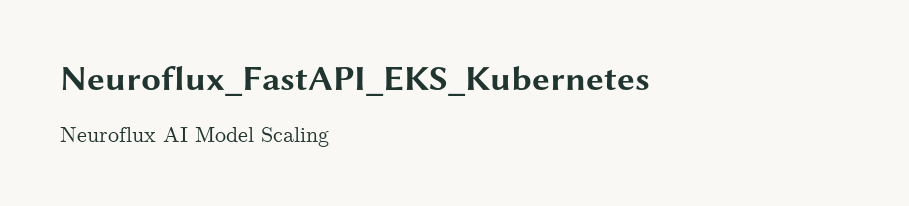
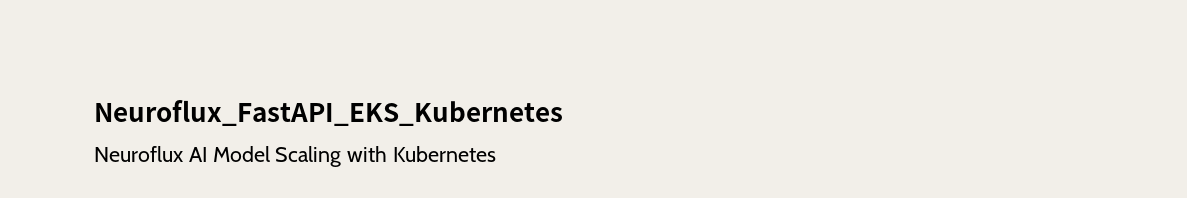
- Neuroflux AI Model Scaling
+ Neuroflux AI Model Scaling with Kubernetes

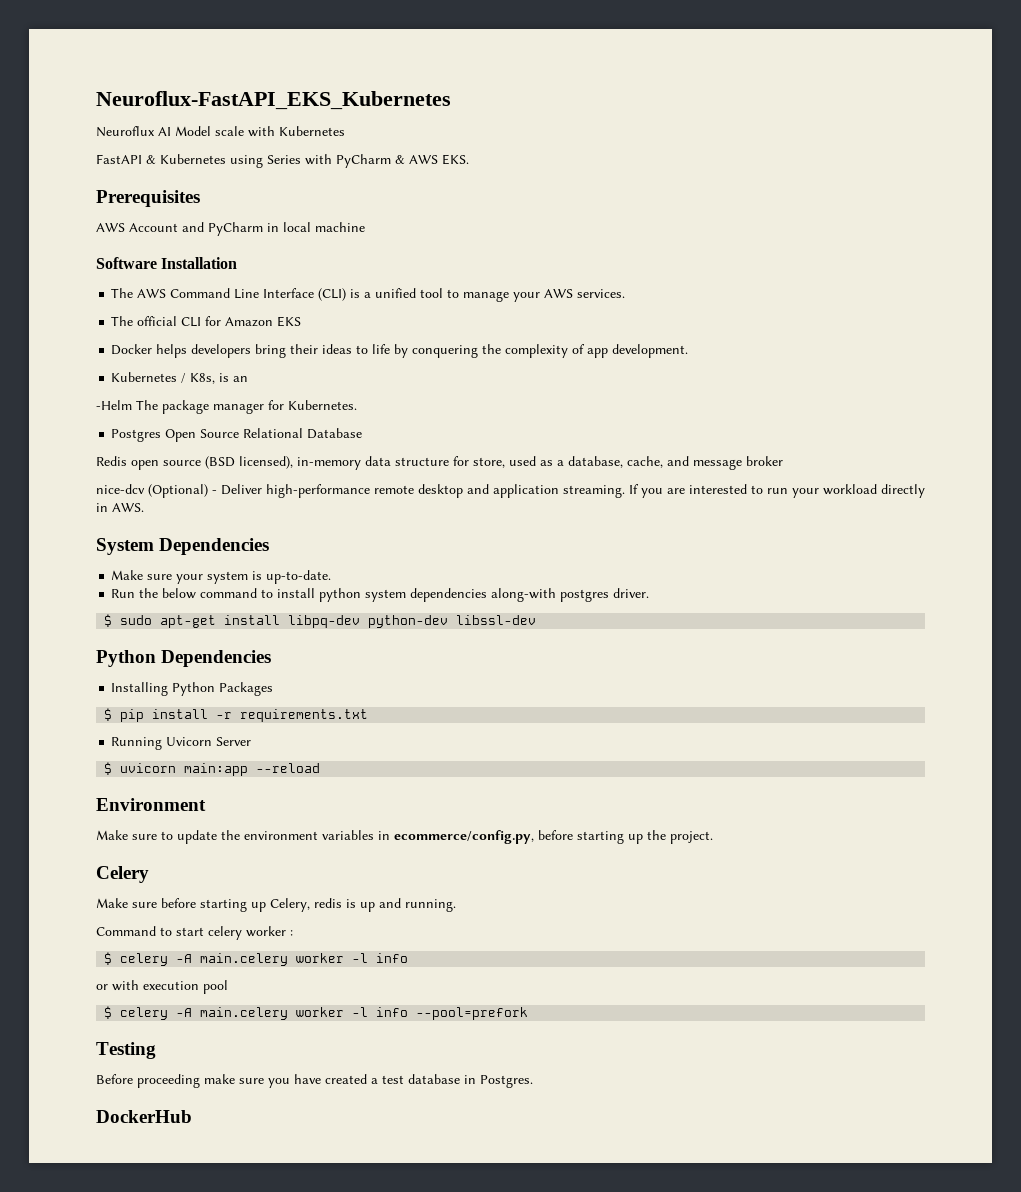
- Neuroflux_FastAPI_EKS_Kubernetes
+ Neuroflux-FastAPI_EKS_Kubernetes
- Neuroflux AI Model Scaling with Kubernetes
+ Neuroflux AI Model scale with Kubernetes
+ FastAPI & Kubernetes using Series with PyCharm & AWS EKS.
+ Prerequisites
+ AWS Account and PyCharm in local machine
+ Software Installation
+ The AWS Command Line Interface (CLI) is a unified tool to manage your AWS services.
+ The official CLI for Amazon EKS
+ Docker helps developers bring their ideas to life by conquering the complexity of app development.
+ Kubernetes / K8s, is an
+ -Helm The package manager for Kubernetes.
+ Postgres Open Source Relational Database
+ Redis open source (BSD licensed), in-memory data structure for store, used as a database, cache, and message broker
+ nice-dcv (Optional) - Deliver high-performance remote desktop and application streaming. If you are interested to run your workload directly in AWS.
+ System Dependencies
+ Make sure your system is up-to-date.
+ Run the below command to install python system dependencies along-with postgres driver.
+ $ sudo apt-get install libpq-dev python-dev libssl-dev
+ Python Dependencies
+ Installing Python Packages
+ $ pip install -r requirements.txt
+ Running Uvicorn Server
+ $ uvicorn main:app --reload
+ Environment
+ Make sure to update the environment variables in ecommerce/config.py, before starting up the project.
+ Celery
+ Make sure before starting up Celery, redis is up and running.
+ Command to start celery worker :
+ $ celery -A main.celery worker -l info
+ or with execution pool
+ $ celery -A main.celery worker -l info --pool=prefork
+ Testing
+ Before proceeding make sure you have created a test database in Postgres.
+ DockerHub

